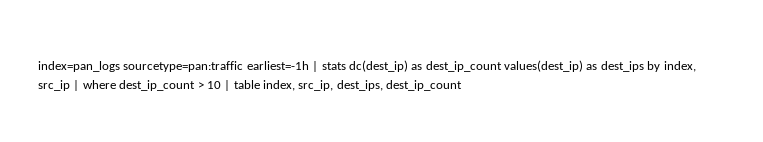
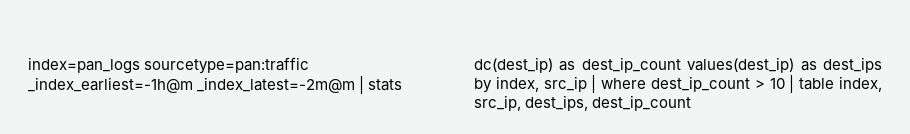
- index=pan_logs sourcetype=pan:traffic earliest=-1h | stats dc(dest_ip) as dest_ip_count values(dest_ip) as dest_ips by index, src_ip | where dest_ip_count > 10 | table index, src_ip, dest_ips, dest_ip_count
+ index=pan_logs sourcetype=pan:traffic _index_earliest=-1h@m _index_latest=-2m@m | stats dc(dest_ip) as dest_ip_count values(dest_ip) as dest_ips by index, src_ip | where dest_ip_count > 10 | table index, src_ip, dest_ips, dest_ip_count

